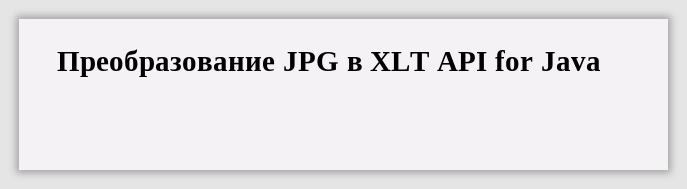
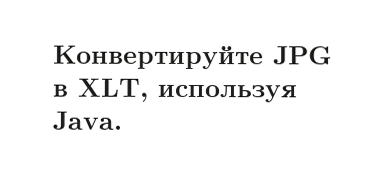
- Преобразование JPG в XLT API for Java
+ Конвертируйте JPG в XLT, используя Java.

